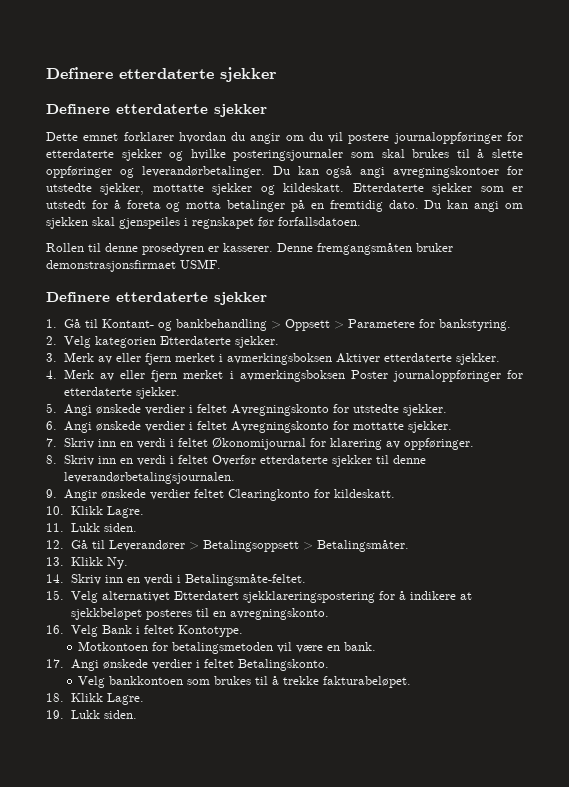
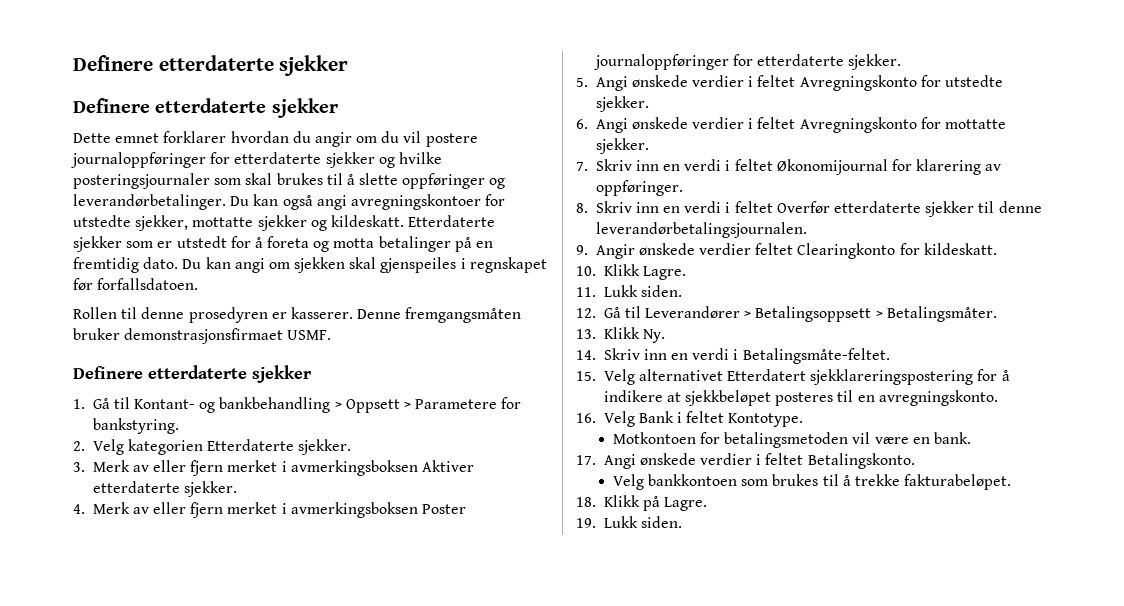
- 18. Klikk Lagre.
+ 18. Klikk på Lagre.

